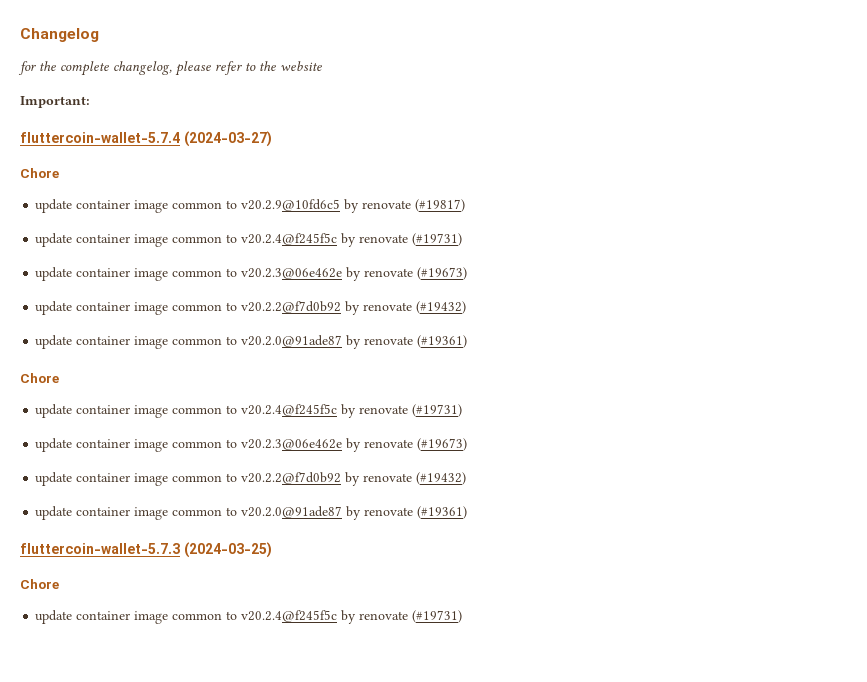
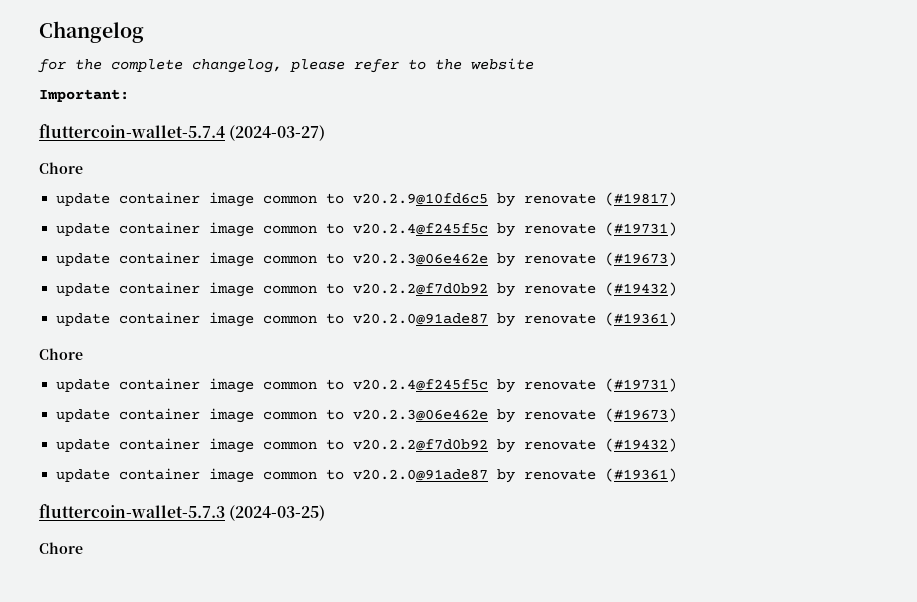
  fluttercoin-wallet-5.7.3 (2024-03-25)
  Chore
- update container image common to v20.2.4@f245f5c by renovate (#19731)

